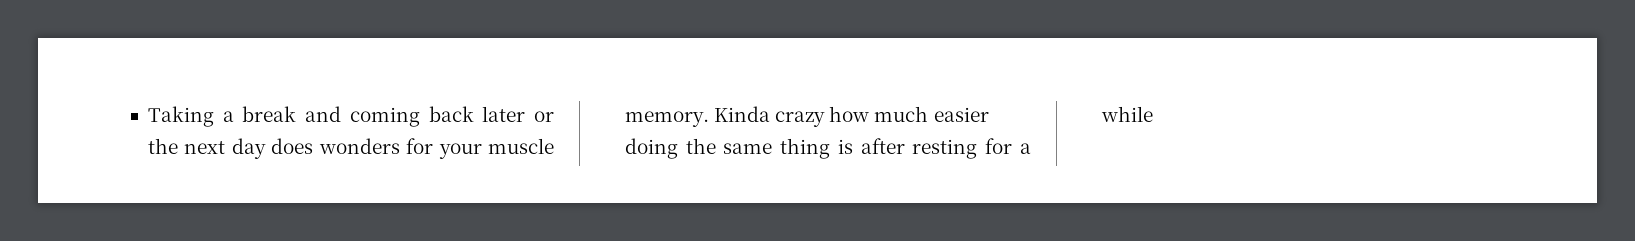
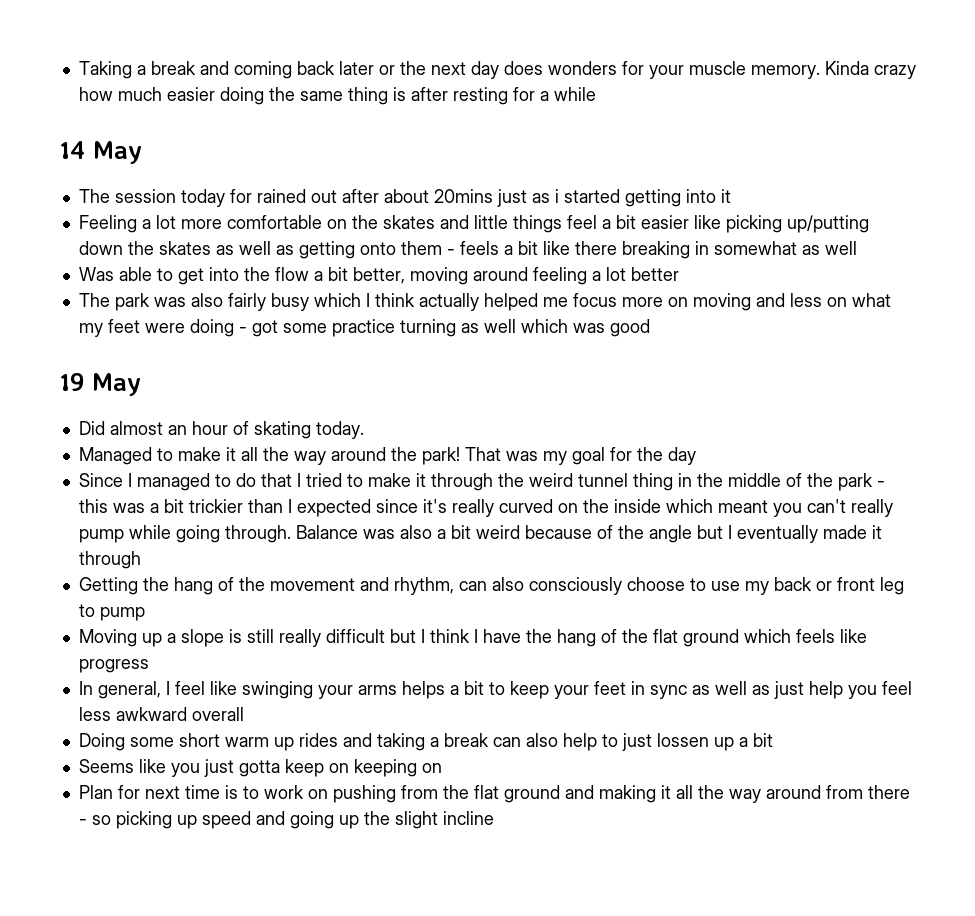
+ 14 May
+ The session today for rained out after about 20mins just as i started getting into it
+ Feeling a lot more comfortable on the skates and little things feel a bit easier like picking up/putting down the skates as well as getting onto them - feels a bit like there breaking in somewhat as well
+ Was able to get into the flow a bit better, moving around feeling a lot better
+ The park was also fairly busy which I think actually helped me focus more on moving and less on what my feet were doing - got some practice turning as well which was good
+ 19 May
+ Did almost an hour of skating today.
+ Managed to make it all the way around the park! That was my goal for the day
+ Since I managed to do that I tried to make it through the weird tunnel thing in the middle of the park - this was a bit trickier than I expected since it's really curved on the inside which meant you can't really pump while going through. Balance was also a bit weird because of the angle but I eventually made it through
+ Getting the hang of the movement and rhythm, can also consciously choose to use my back or front leg to pump
+ Moving up a slope is still really difficult but I think I have the hang of the flat ground which feels like progress
+ In general, I feel like swinging your arms helps a bit to keep your feet in sync as well as just help you feel less awkward overall
+ Doing some short warm up rides and taking a break can also help to just lossen up a bit
+ Seems like you just gotta keep on keeping on
+ Plan for next time is to work on pushing from the flat ground and making it all the way around from there - so picking up speed and going up the slight incline

